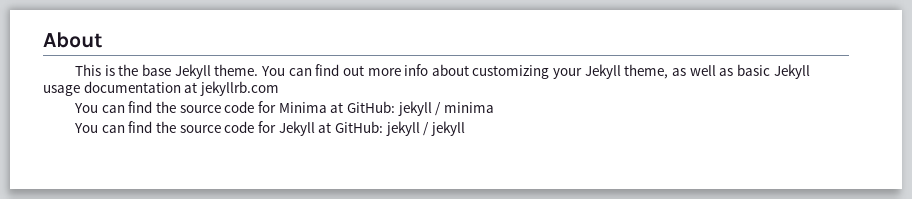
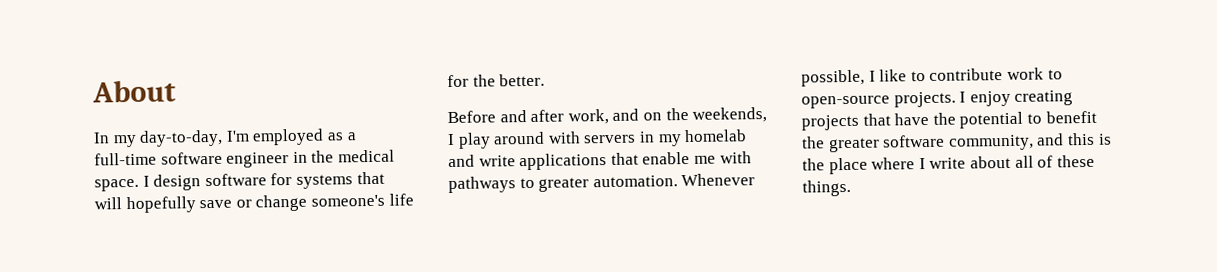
- This is the base Jekyll theme. You can find out more info about customizing your Jekyll theme, as well as basic Jekyll usage documentation at jekyllrb.com
- You can find the source code for Minima at GitHub: jekyll / minima
- You can find the source code for Jekyll at GitHub: jekyll / jekyll
+ In my day-to-day, I'm employed as a full-time software engineer in the medical space. I design software for systems that will hopefully save or change someone's life for the better.
+ Before and after work, and on the weekends, I play around with servers in my homelab and write applications that enable me with pathways to greater automation. Whenever possible, I like to contribute work to open-source projects. I enjoy creating projects that have the potential to benefit the greater software community, and this is the place where I write about all of these things.

